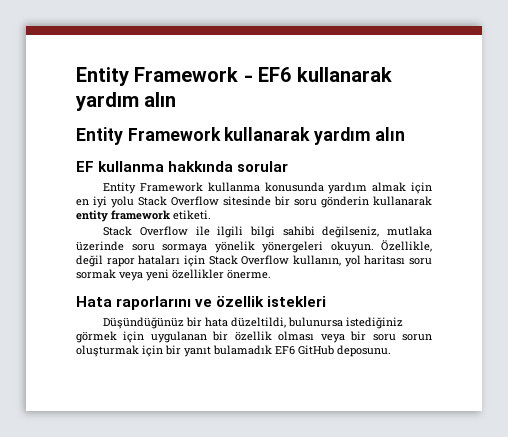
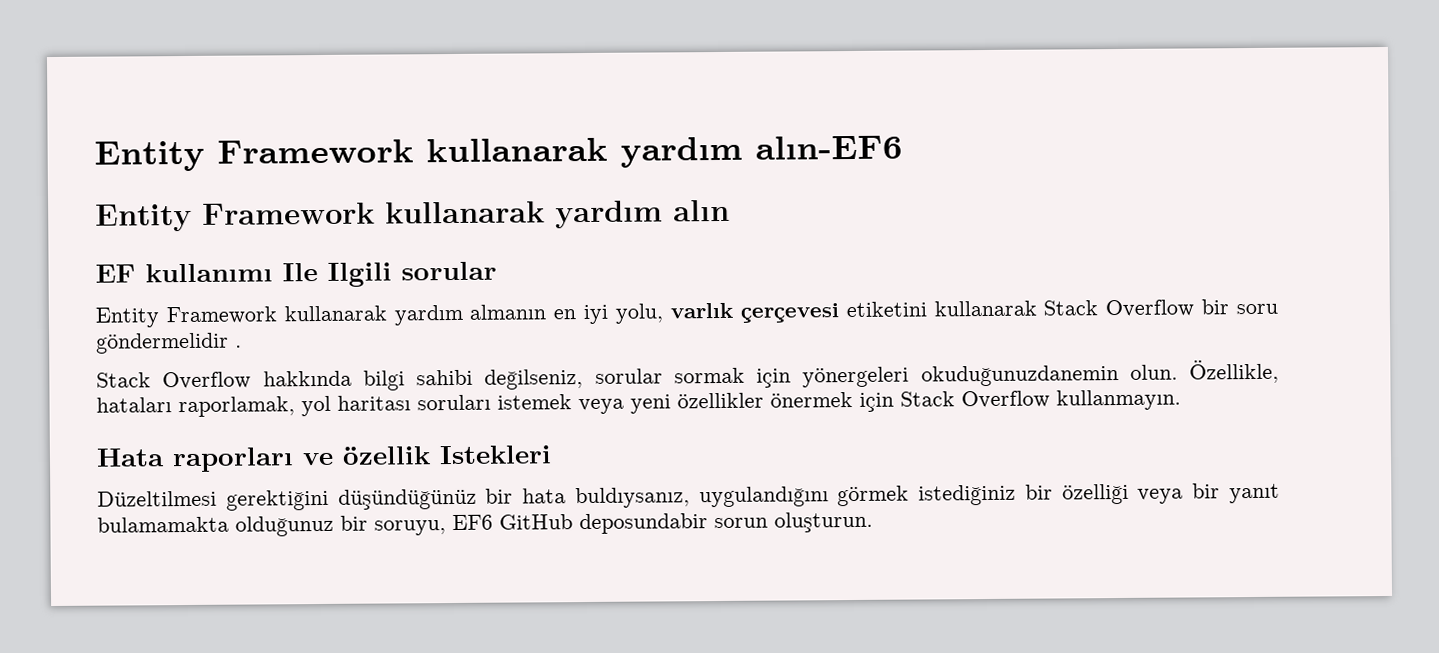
- Entity Framework - EF6 kullanarak yardım alın
+ Entity Framework kullanarak yardım alın-EF6
- EF kullanma hakkında sorular
+ EF kullanımı Ile Ilgili sorular
- Entity Framework kullanma konusunda yardım almak için en iyi yolu Stack Overflow sitesinde bir soru gönderin kullanarak entity framework etiketi.
- Stack Overflow ile ilgili bilgi sahibi değilseniz, mutlaka üzerinde soru sormaya yönelik yönergeleri okuyun. Özellikle, değil rapor hataları için Stack Overflow kullanın, yol haritası soru sormak veya yeni özellikler önerme.
+ Entity Framework kullanarak yardım almanın en iyi yolu, varlık çerçevesi etiketini kullanarak Stack Overflow bir soru göndermelidir .
+ Stack Overflow hakkında bilgi sahibi değilseniz, sorular sormak için yönergeleri okuduğunuzdanemin olun. Özellikle, hataları raporlamak, yol haritası soruları istemek veya yeni özellikler önermek için Stack Overflow kullanmayın.
- Hata raporlarını ve özellik istekleri
- Düşündüğünüz bir hata düzeltildi, bulunursa istediğiniz görmek için uygulanan bir özellik olması veya bir soru sorun oluşturmak için bir yanıt bulamadık EF6 GitHub deposunu.
+ Hata raporları ve özellik Istekleri
+ Düzeltilmesi gerektiğini düşündüğünüz bir hata buldıysanız, uygulandığını görmek istediğiniz bir özelliği veya bir yanıt bulamamakta olduğunuz bir soruyu, EF6 GitHub deposundabir sorun oluşturun.

